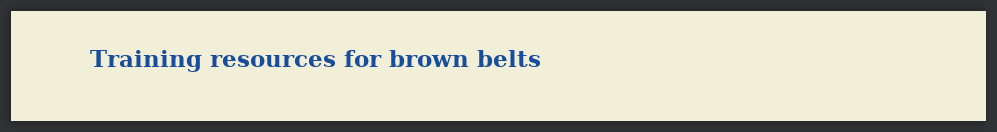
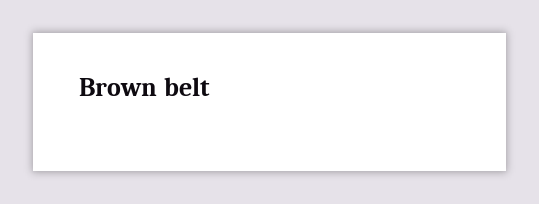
- Training resources for brown belts
+ Brown belt

